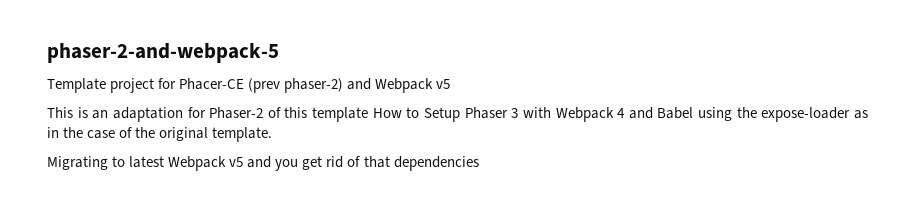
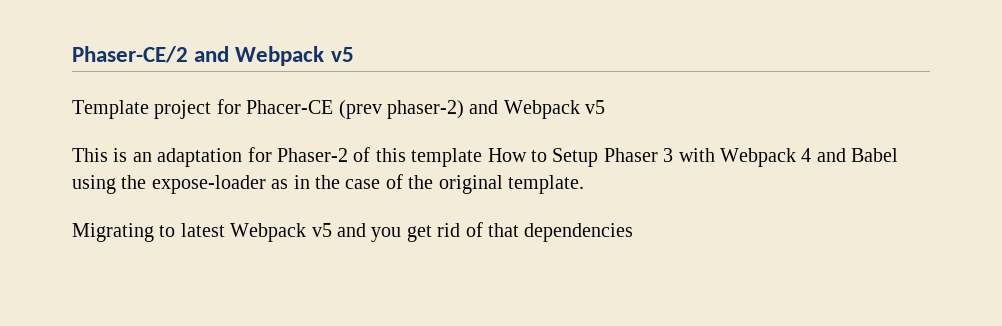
- phaser-2-and-webpack-5
+ Phaser-CE/2 and Webpack v5

